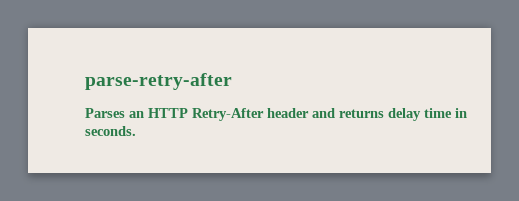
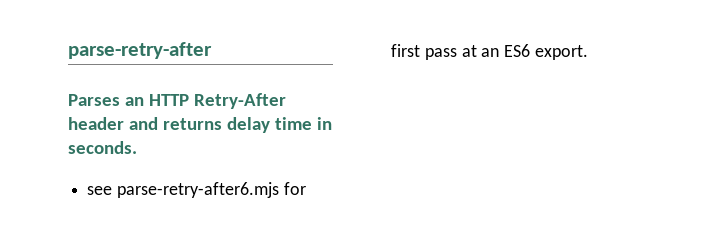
+ see parse-retry-after6.mjs for first pass at an ES6 export.

